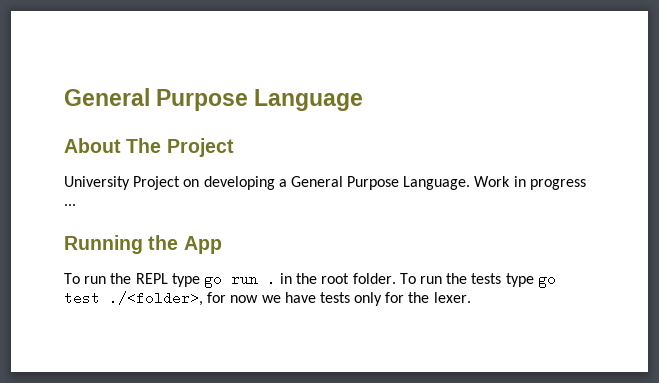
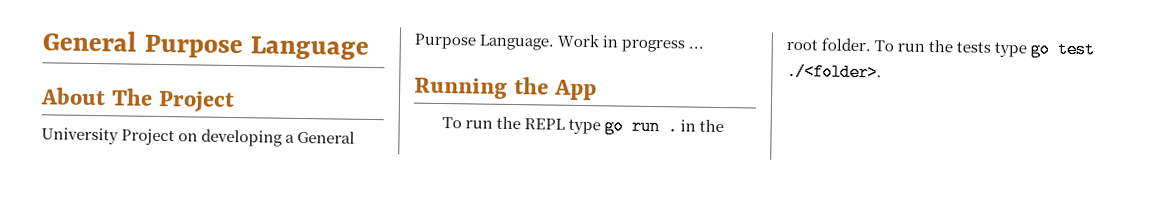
- To run the tests type go test ./<folder>, for now we have tests only for the lexer.
+ To run the tests type go test ./<folder>.

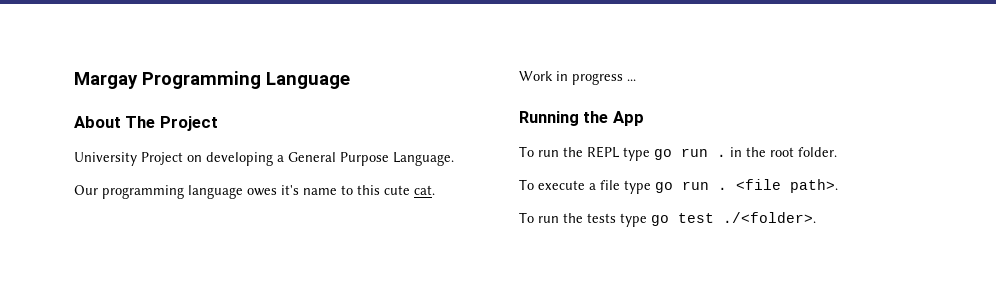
- General Purpose Language
+ Margay Programming Language
- University Project on developing a General Purpose Language. Work in progress ...
+ University Project on developing a General Purpose Language.
+ Our programming language owes it's name to this cute cat.
+ Work in progress ...
- To run the REPL type go run . in the root folder. To run the tests type go test ./<folder>.
+ To run the REPL type go run . in the root folder.
+ To execute a file type go run . <file path>.
+ To run the tests type go test ./<folder>.

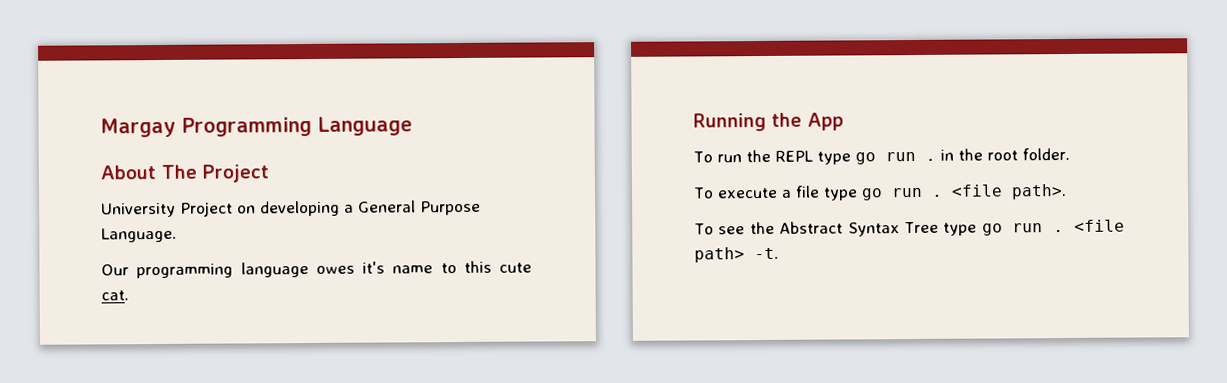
- Work in progress ...
- To run the tests type go test ./<folder>.
+ To see the Abstract Syntax Tree type go run . <file path> -t.

